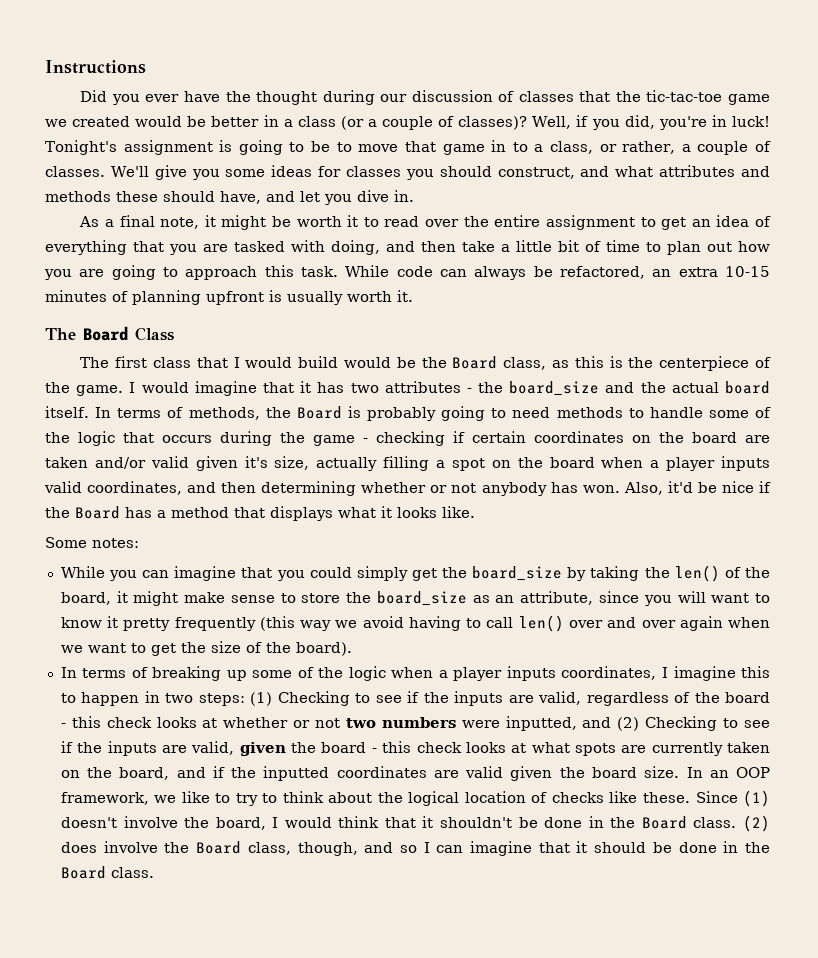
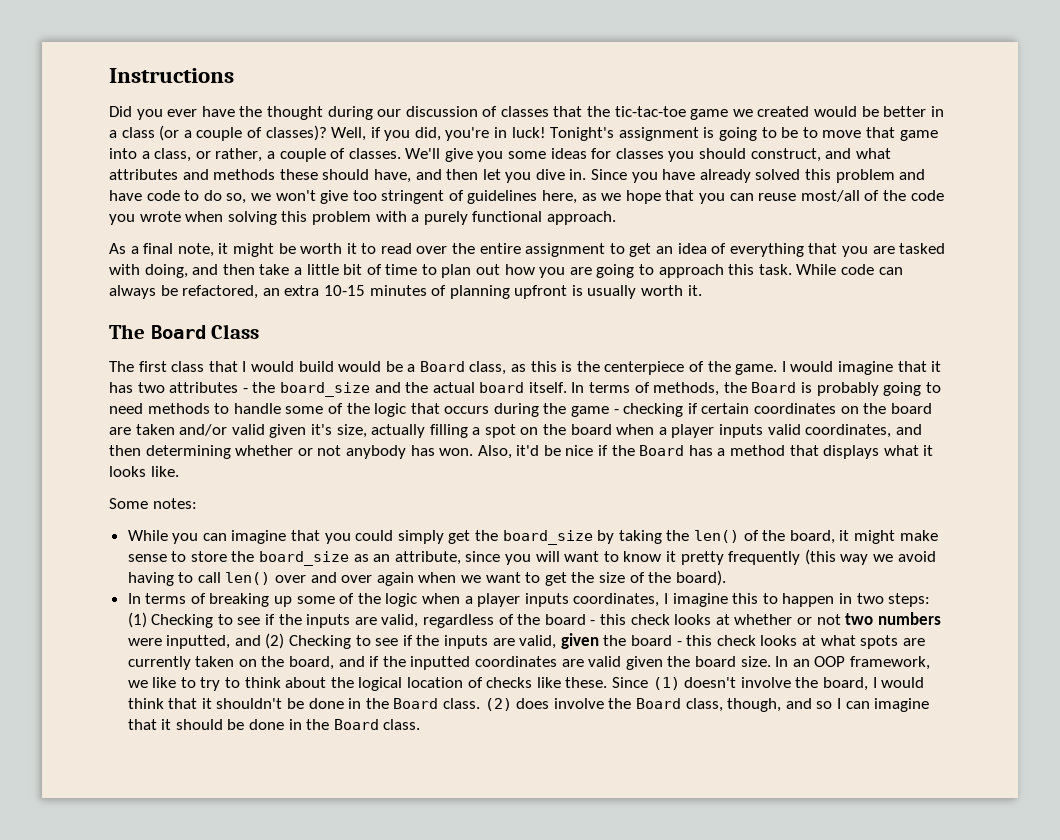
- Tonight's assignment is going to be to move that game in to a class, or rather, a couple of classes.
+ Tonight's assignment is going to be to move that game into a class, or rather, a couple of classes.
- We'll give you some ideas for classes you should construct, and what attributes and methods these should have, and let you dive in.
+ We'll give you some ideas for classes you should construct, and what attributes and methods these should have, and then let you dive in. Since you have already solved this problem and have code to do so, we won't give too stringent of guidelines here, as we hope that you can reuse most/all of the code you wrote when solving this problem with a purely functional approach.
- The first class that I would build would be the Board class, as this is the centerpiece of the game.
+ The first class that I would build would be a Board class, as this is the centerpiece of the game.

